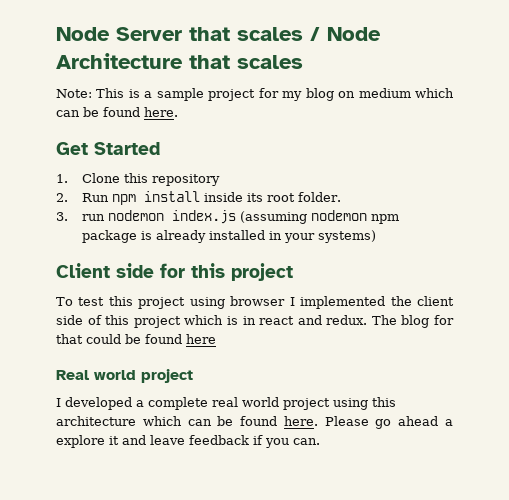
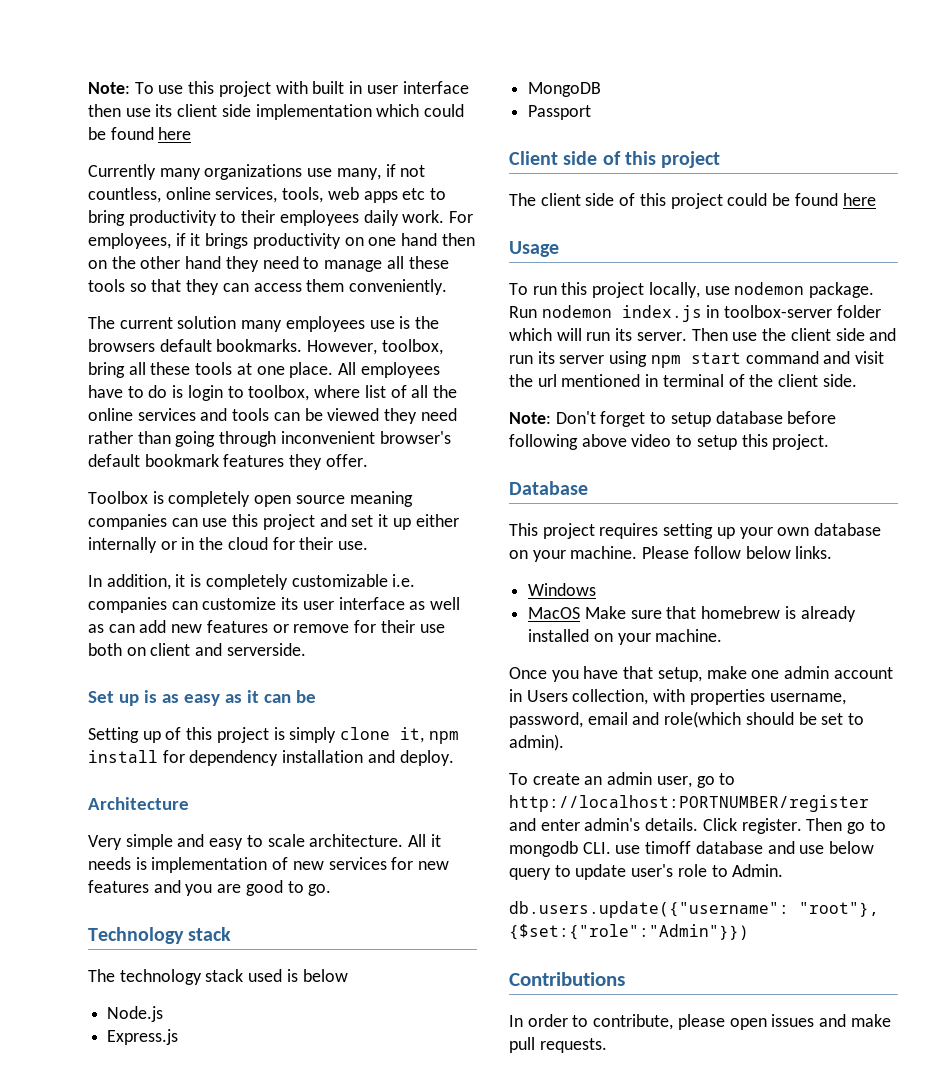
- Node Server that scales / Node Architecture that scales
- Note: This is a sample project for my blog on medium which can be found here.
- Get Started
- 1. Clone this repository
- 2. Run npm install inside its root folder.
- 3. run nodemon index.js (assuming nodemon npm package is already installed in your systems)
+ Note: To use this project with built in user interface then use its client side implementation which could be found here
+ Currently many organizations use many, if not countless, online services, tools, web apps etc to bring productivity to their employees daily work. For employees, if it brings productivity on one hand then on the other hand they need to manage all these tools so that they can access them conveniently.
+ The current solution many employees use is the browsers default bookmarks. However, toolbox, bring all these tools at one place. All employees have to do is login to toolbox, where list of all the online services and tools can be viewed they need rather than going through inconvenient browser's default bookmark features they offer.
+ Toolbox is completely open source meaning companies can use this project and set it up either internally or in the cloud for their use.
+ In addition, it is completely customizable i.e. companies can customize its user interface as well as can add new features or remove for their use both on client and serverside.
+ Set up is as easy as it can be
+ Setting up of this project is simply clone it, npm install for dependency installation and deploy.
+ Architecture
+ Very simple and easy to scale architecture. All it needs is implementation of new services for new features and you are good to go.
+ Technology stack
+ The technology stack used is below
+ Node.js
+ Express.js
+ MongoDB
+ Passport
- Client side for this project
+ Client side of this project
- To test this project using browser I implemented the client side of this project which is in react and redux. The blog for that could be found here
- Real world project
- I developed a complete real world project using this architecture which can be found here. Please go ahead a explore it and leave feedback if you can.
+ The client side of this project could be found here
+ Usage
+ To run this project locally, use nodemon package. Run nodemon index.js in toolbox-server folder which will run its server. Then use the client side and run its server using npm start command and visit the url mentioned in terminal of the client side.
+ Note: Don't forget to setup database before following above video to setup this project.
+ Database
+ This project requires setting up your own database on your machine. Please follow below links.
+ Windows
+ MacOS Make sure that homebrew is already installed on your machine.
+ Once you have that setup, make one admin account in Users collection, with properties username, password, email and role(which should be set to admin).
+ To create an admin user, go to http://localhost:PORTNUMBER/register and enter admin's details. Click register. Then go to mongodb CLI. use timoff database and use below query to update user's role to Admin.
+ db.users.update({"username": "root"}, {$set:{"role":"Admin"}})
+ Contributions
+ In order to contribute, please open issues and make pull requests.

